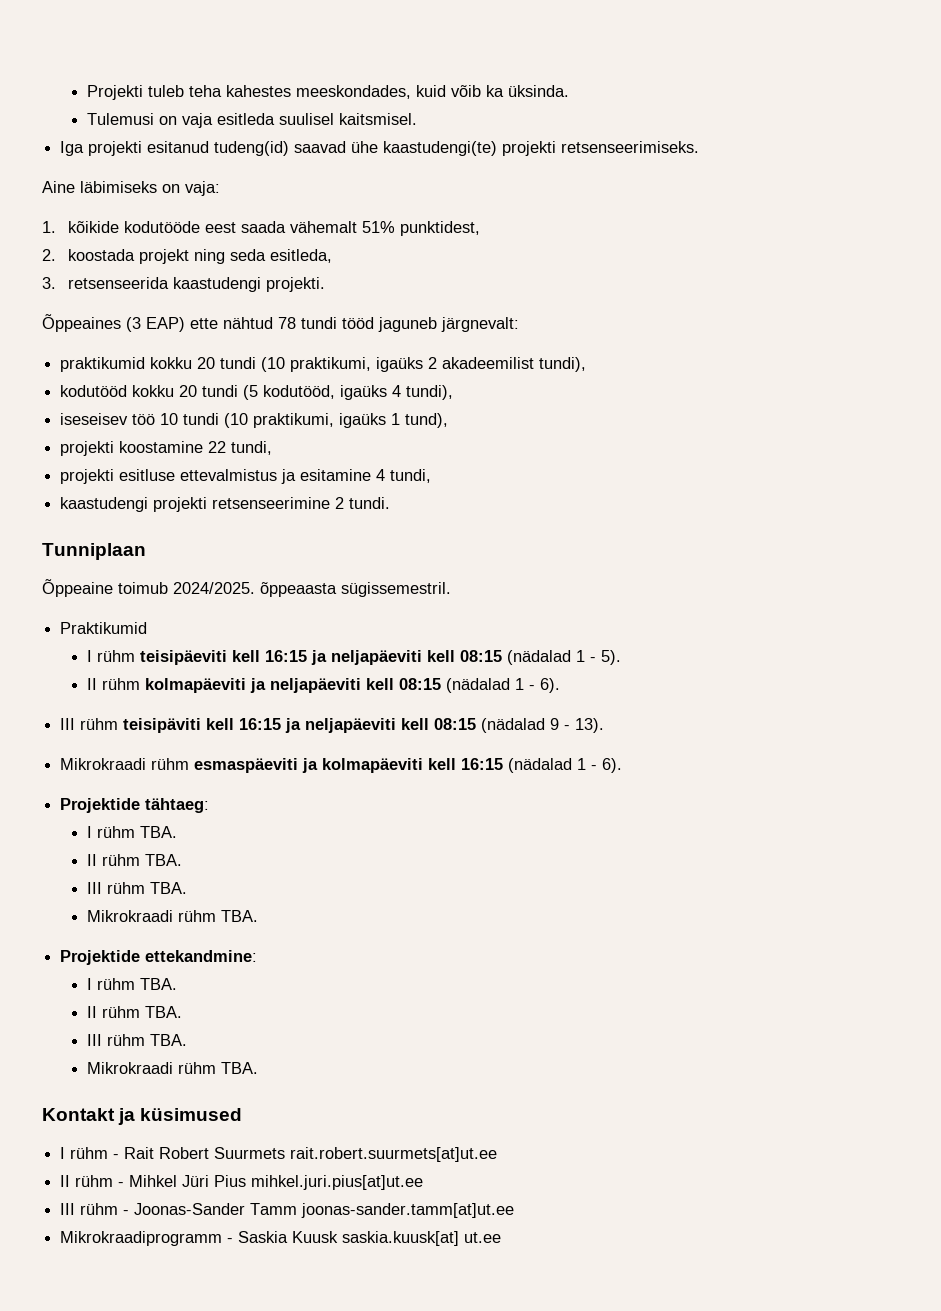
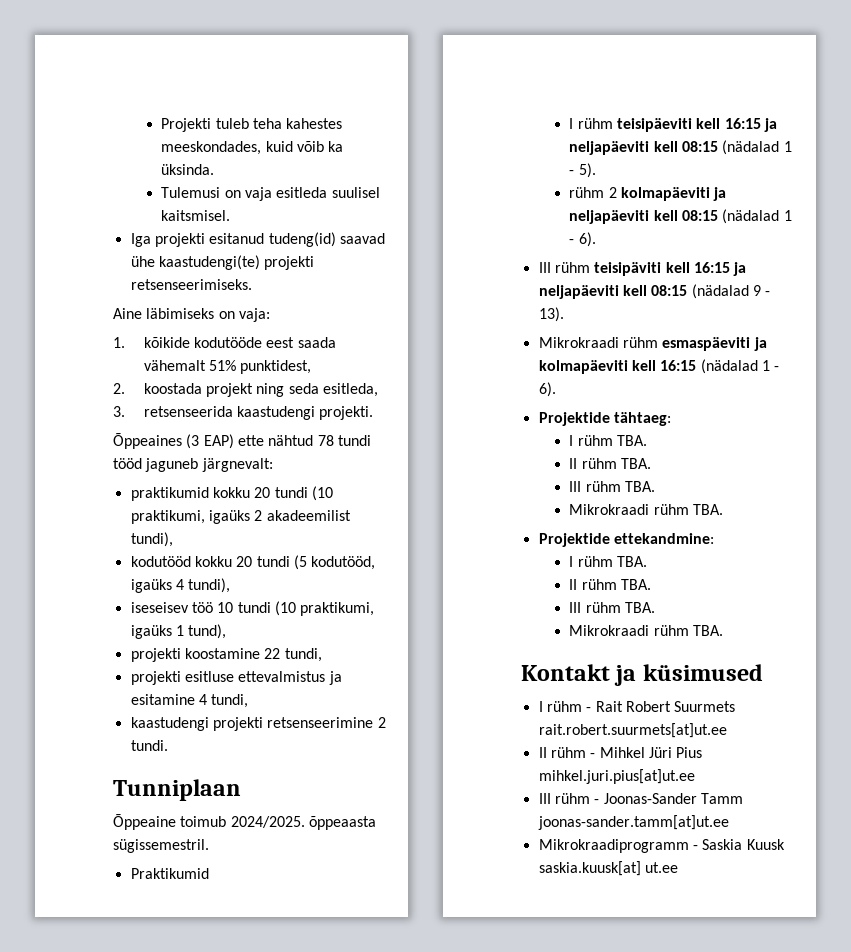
- II rühm kolmapäeviti ja neljapäeviti kell 08:15 (nädalad 1 - 6).
+ rühm 2 kolmapäeviti ja neljapäeviti kell 08:15 (nädalad 1 - 6).

